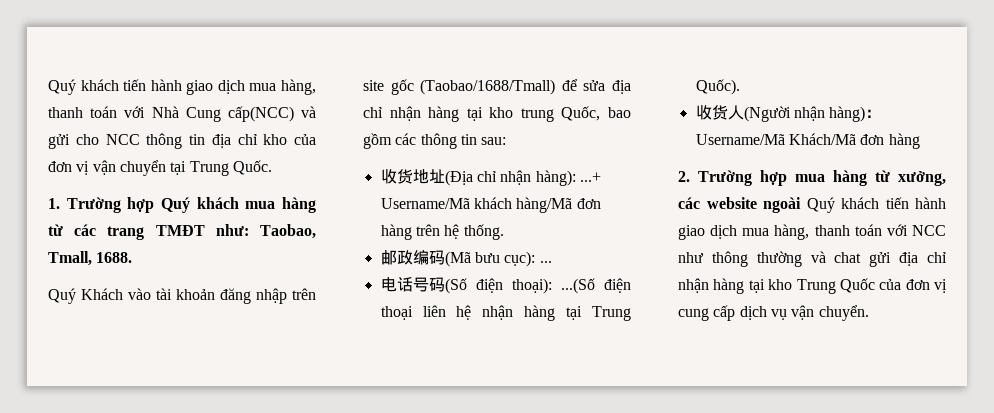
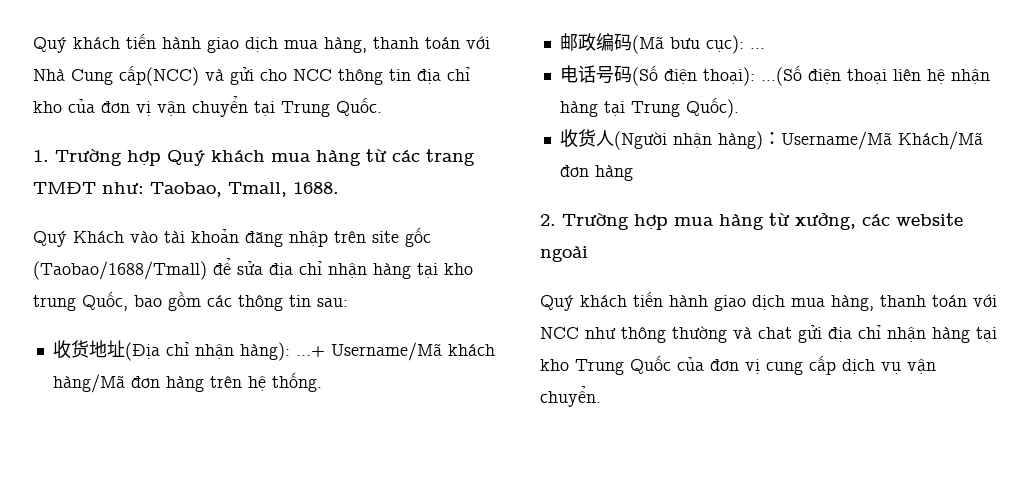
- 2. Trường hợp mua hàng từ xưởng, các website ngoài Quý khách tiến hành giao dịch mua hàng, thanh toán với NCC như thông thường và chat gửi địa chỉ nhận hàng tại kho Trung Quốc của đơn vị cung cấp dịch vụ vận chuyển.
+ 2. Trường hợp mua hàng từ xưởng, các website ngoài
+ Quý khách tiến hành giao dịch mua hàng, thanh toán với NCC như thông thường và chat gửi địa chỉ nhận hàng tại kho Trung Quốc của đơn vị cung cấp dịch vụ vận chuyển.

